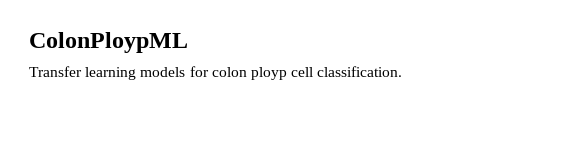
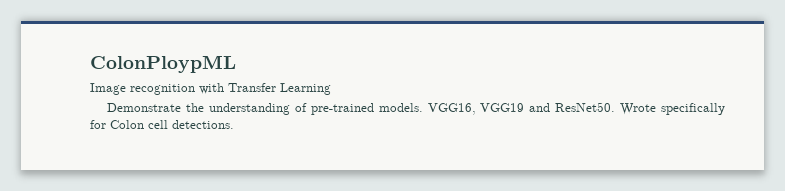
- Transfer learning models for colon ployp cell classification.
+ Image recognition with Transfer Learning
+ Demonstrate the understanding of pre-trained models. VGG16, VGG19 and ResNet50. Wrote specifically for Colon cell detections.

